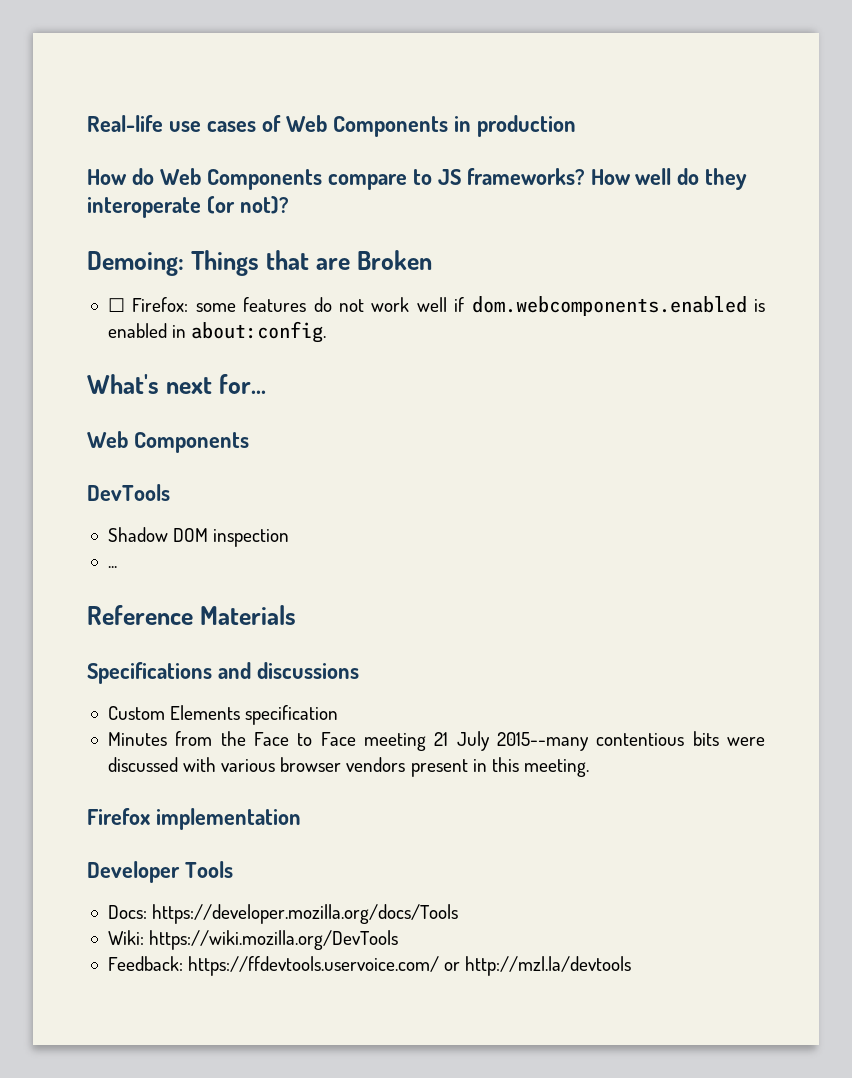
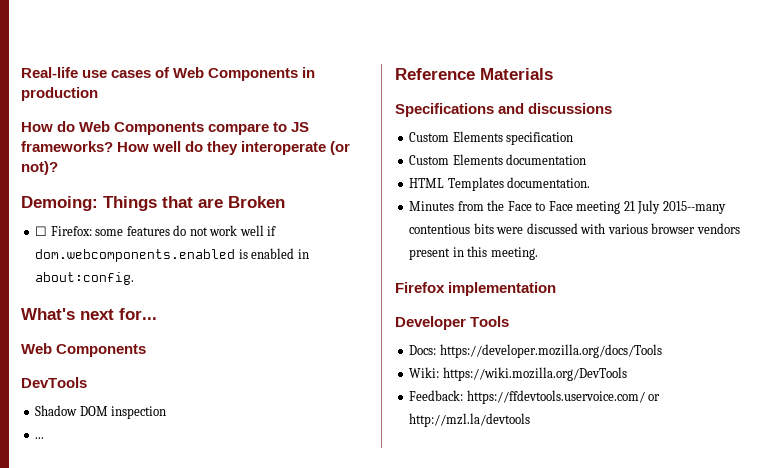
+ Custom Elements documentation
+ HTML Templates documentation.

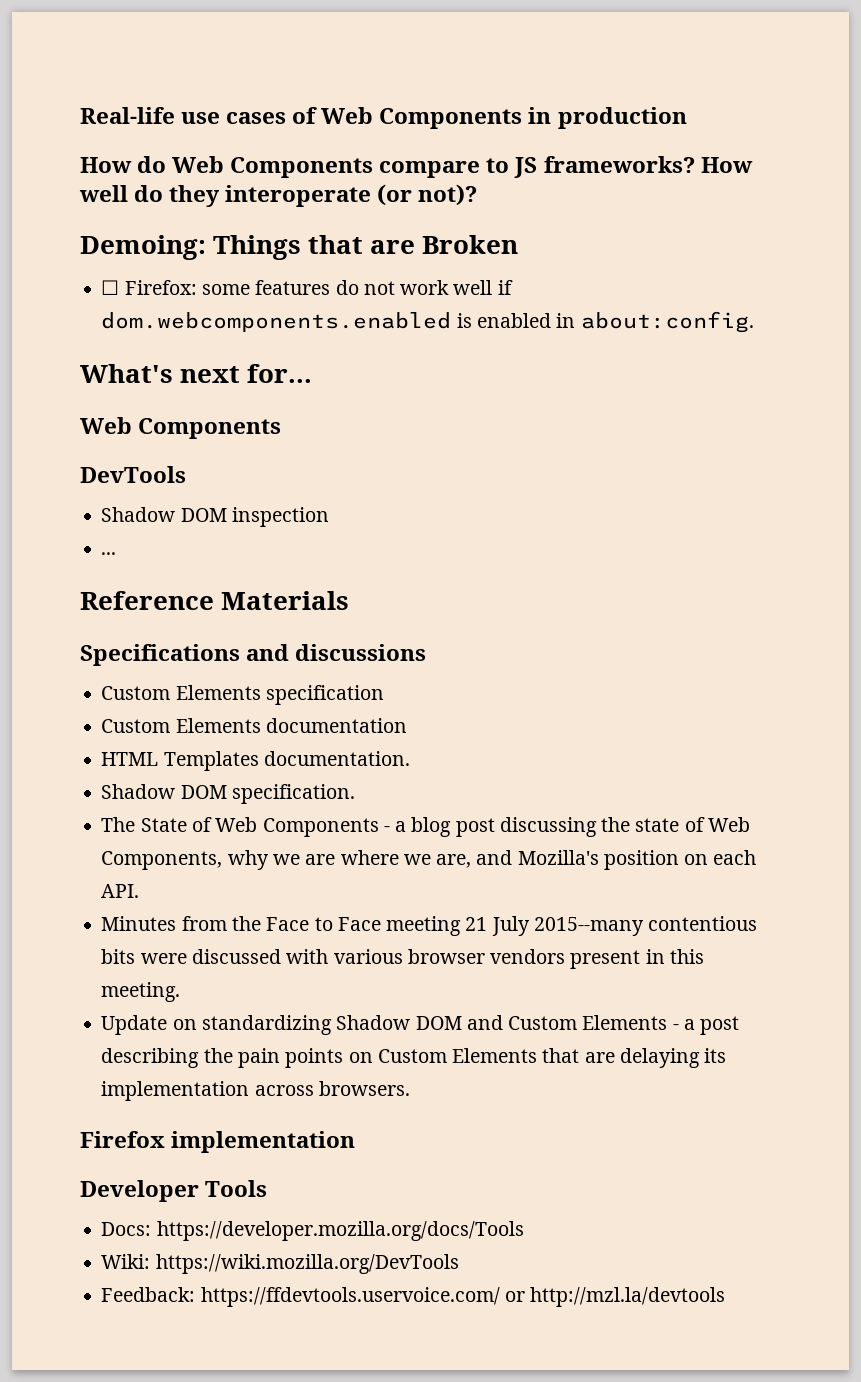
+ Shadow DOM specification.
+ The State of Web Components - a blog post discussing the state of Web Components, why we are where we are, and Mozilla's position on each API.
+ Update on standardizing Shadow DOM and Custom Elements - a post describing the pain points on Custom Elements that are delaying its implementation across browsers.

